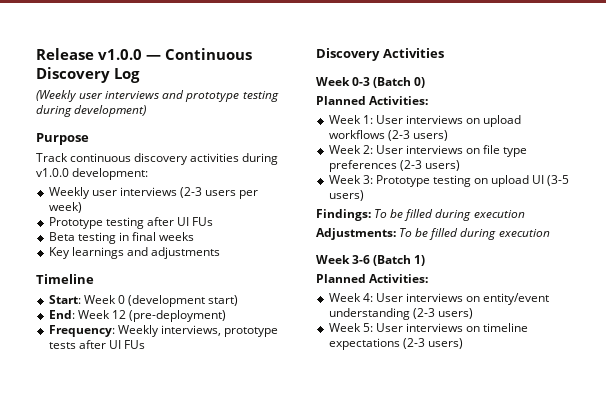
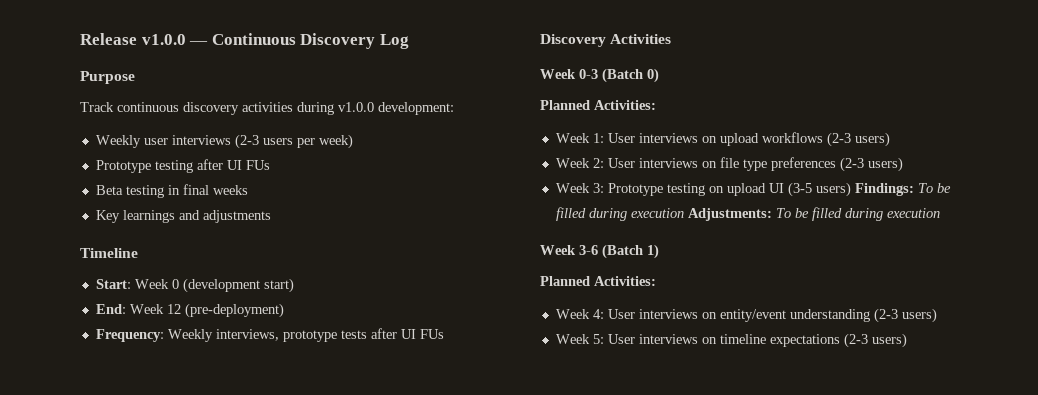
- (Weekly user interviews and prototype testing during development)
- Week 3: Prototype testing on upload UI (3-5 users)
- Findings: To be filled during execution
- Adjustments: To be filled during execution
+ Week 3: Prototype testing on upload UI (3-5 users) Findings: To be filled during execution Adjustments: To be filled during execution

